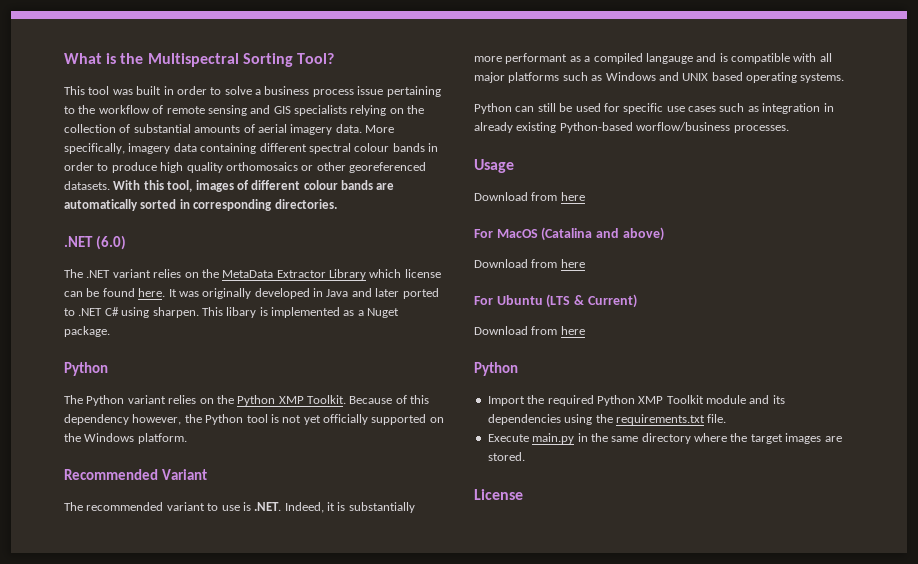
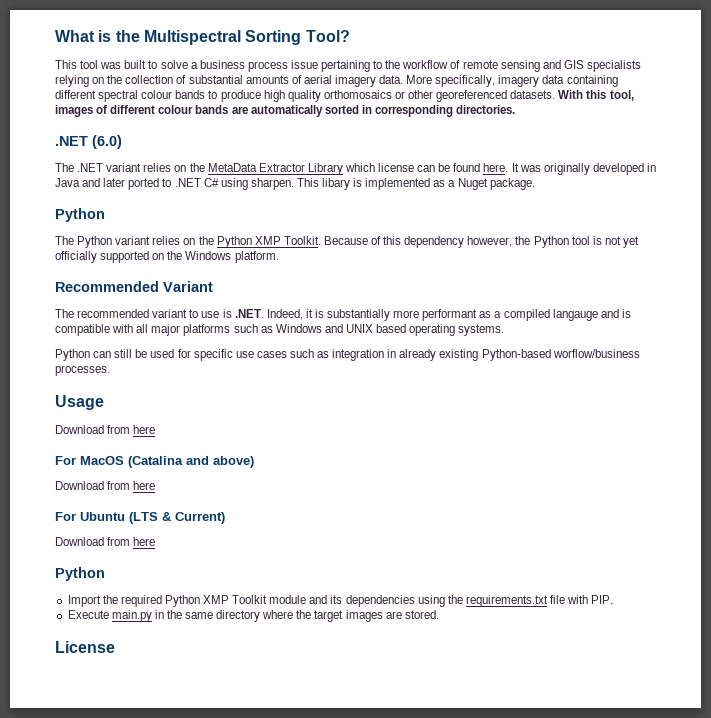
- This tool was built in order to solve a business process issue pertaining to the workflow of remote sensing and GIS specialists relying on the collection of substantial amounts of aerial imagery data.
+ This tool was built to solve a business process issue pertaining to the workflow of remote sensing and GIS specialists relying on the collection of substantial amounts of aerial imagery data.
- More specifically, imagery data containing different spectral colour bands in order to produce high quality orthomosaics or other georeferenced datasets.
+ More specifically, imagery data containing different spectral colour bands to produce high quality orthomosaics or other georeferenced datasets.
- Import the required Python XMP Toolkit module and its dependencies using the requirements.txt file.
+ Import the required Python XMP Toolkit module and its dependencies using the requirements.txt file with PIP.

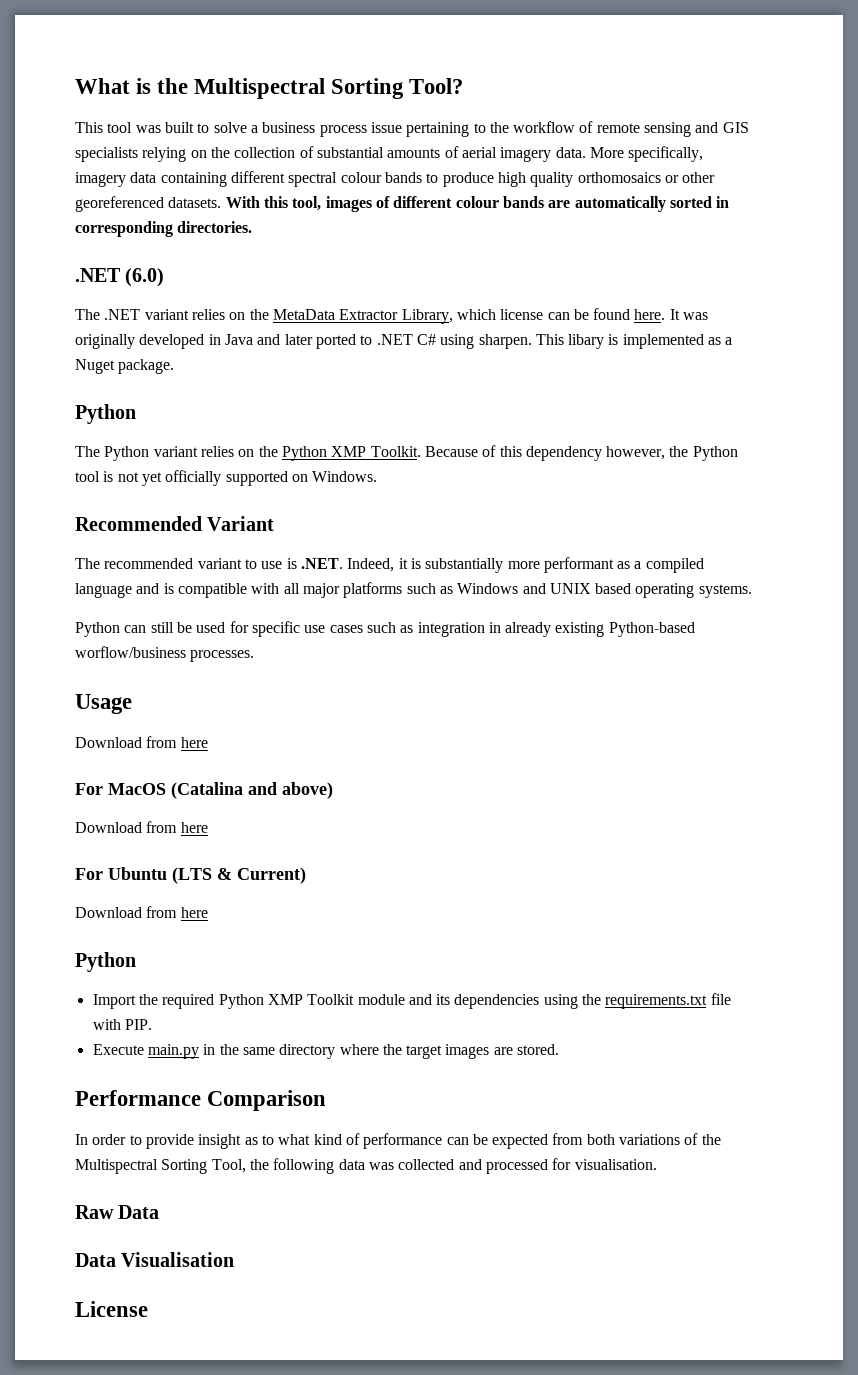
- The .NET variant relies on the MetaData Extractor Library which license can be found here.
+ The .NET variant relies on the MetaData Extractor Library, which license can be found here.
- Because of this dependency however, the Python tool is not yet officially supported on the Windows platform.
+ Because of this dependency however, the Python tool is not yet officially supported on Windows.
- The recommended variant to use is .NET. Indeed, it is substantially more performant as a compiled langauge and is compatible with all major platforms such as Windows and UNIX based operating systems.
+ The recommended variant to use is .NET. Indeed, it is substantially more performant as a compiled language and is compatible with all major platforms such as Windows and UNIX based operating systems.
+ Performance Comparison
+ In order to provide insight as to what kind of performance can be expected from both variations of the Multispectral Sorting Tool, the following data was collected and processed for visualisation.
+ Raw Data
+ Data Visualisation

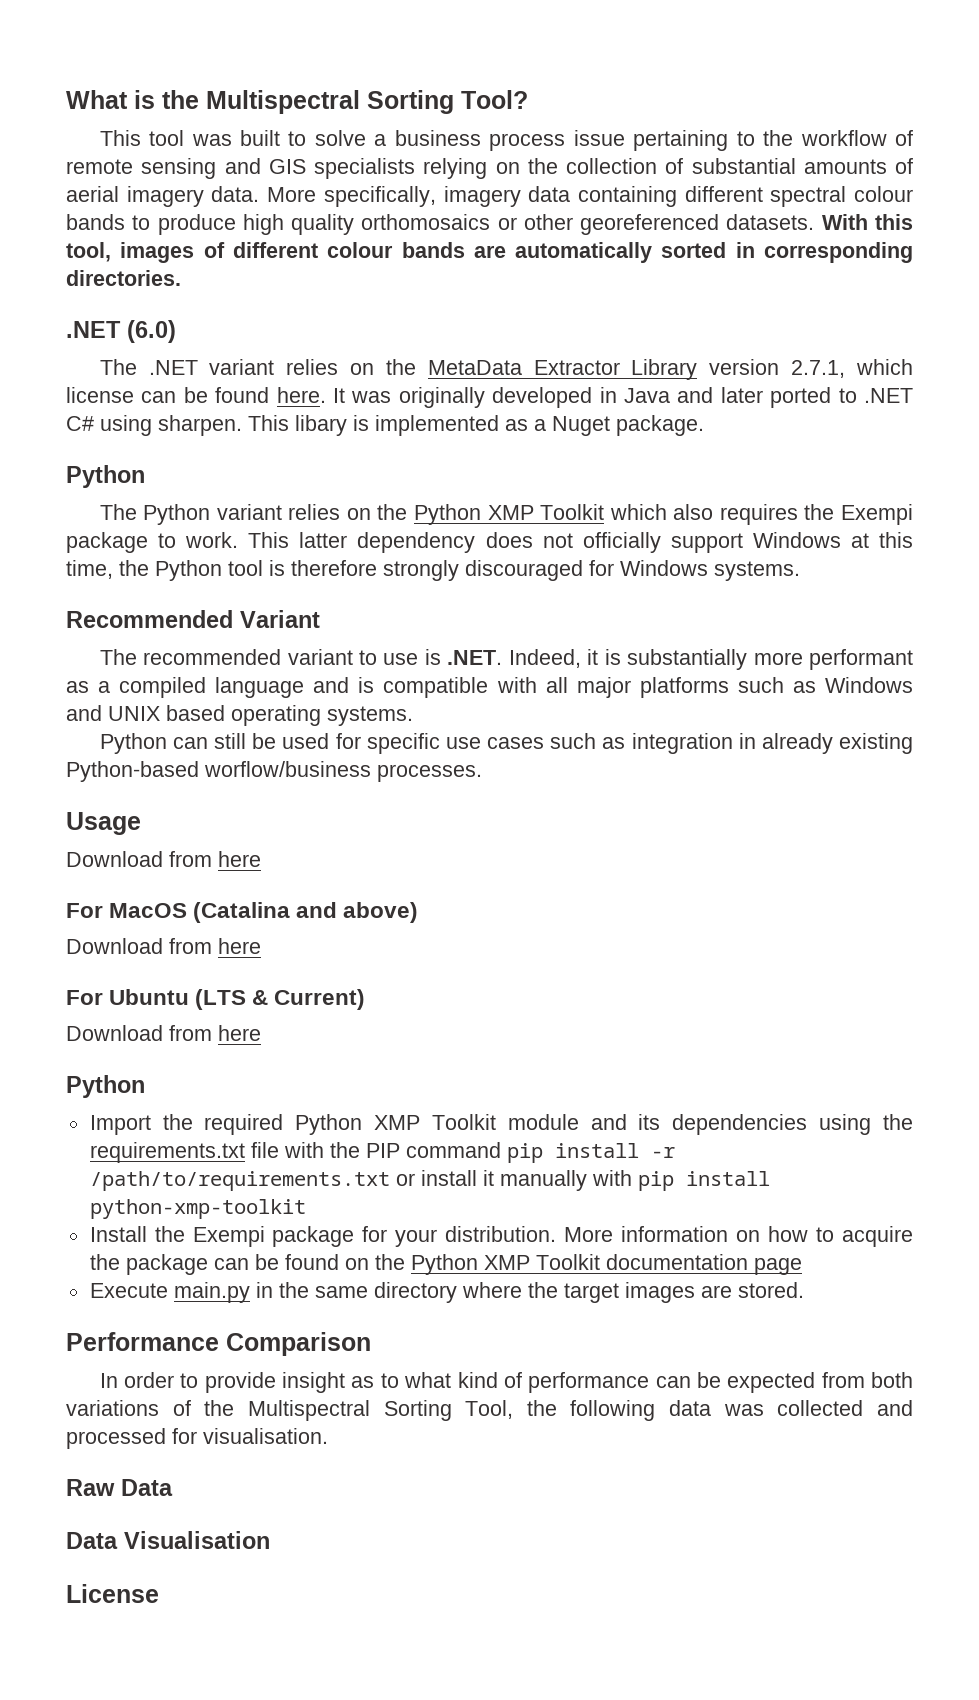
- The .NET variant relies on the MetaData Extractor Library, which license can be found here.
+ The .NET variant relies on the MetaData Extractor Library version 2.7.1, which license can be found here.
- The Python variant relies on the Python XMP Toolkit. Because of this dependency however, the Python tool is not yet officially supported on Windows.
+ The Python variant relies on the Python XMP Toolkit which also requires the Exempi package to work. This latter dependency does not officially support Windows at this time, the Python tool is therefore strongly discouraged for Windows systems.
- Import the required Python XMP Toolkit module and its dependencies using the requirements.txt file with PIP.
+ Import the required Python XMP Toolkit module and its dependencies using the requirements.txt file with the PIP command pip install -r /path/to/requirements.txt or install it manually with pip install python-xmp-toolkit
+ Install the Exempi package for your distribution. More information on how to acquire the package can be found on the Python XMP Toolkit documentation page

